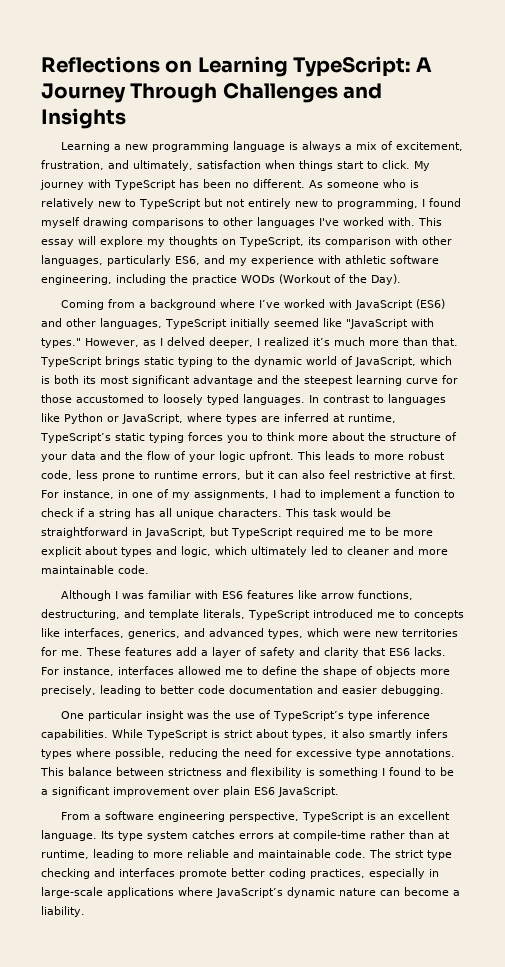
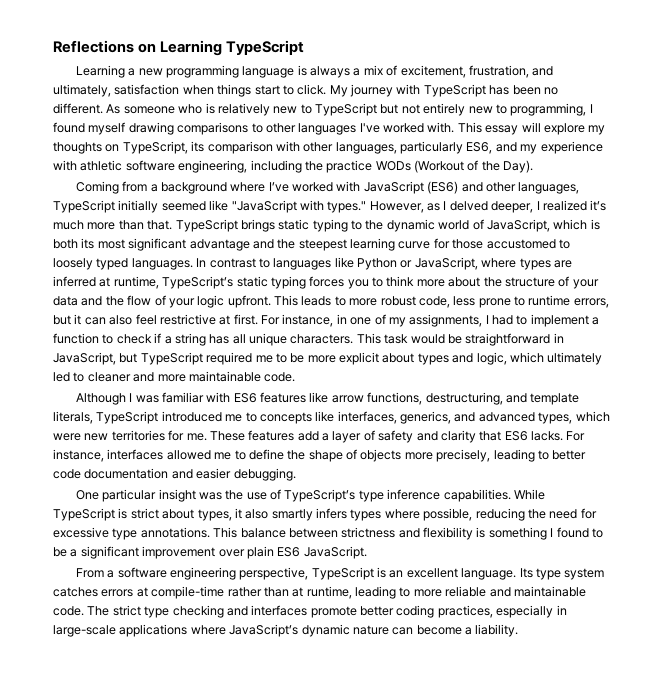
- Reflections on Learning TypeScript: A Journey Through Challenges and Insights
+ Reflections on Learning TypeScript

